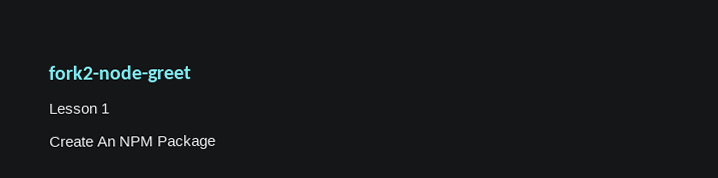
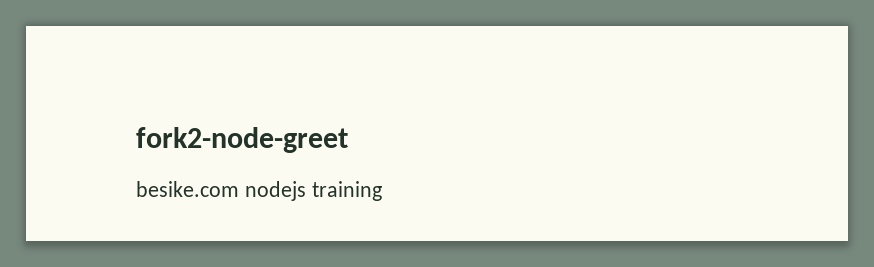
- Lesson 1
- Create An NPM Package
+ besike.com nodejs training

